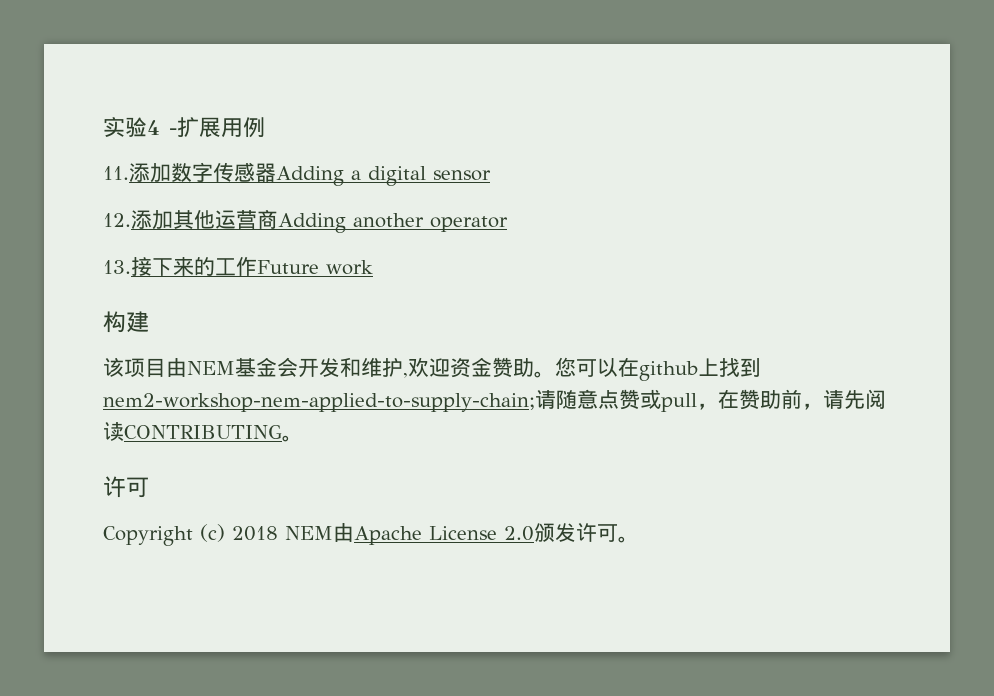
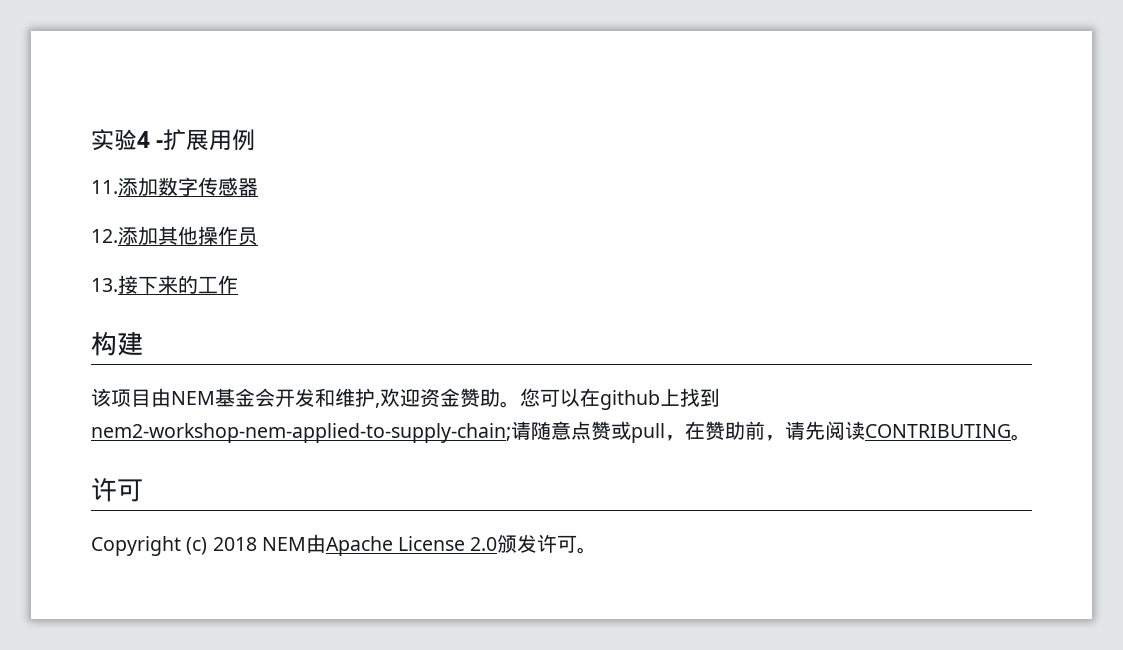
- 11.添加数字传感器Adding a digital sensor
+ 11.添加数字传感器
- 12.添加其他运营商Adding another operator
+ 12.添加其他操作员
- 13.接下来的工作Future work
+ 13.接下来的工作

